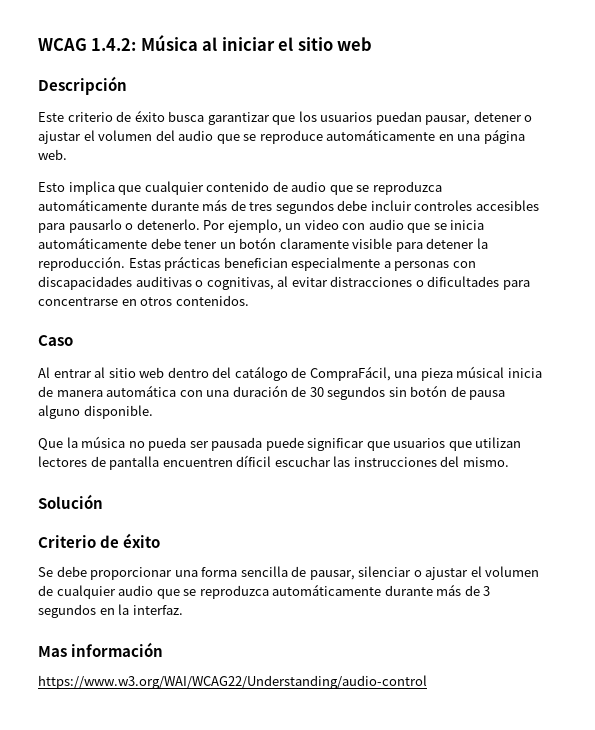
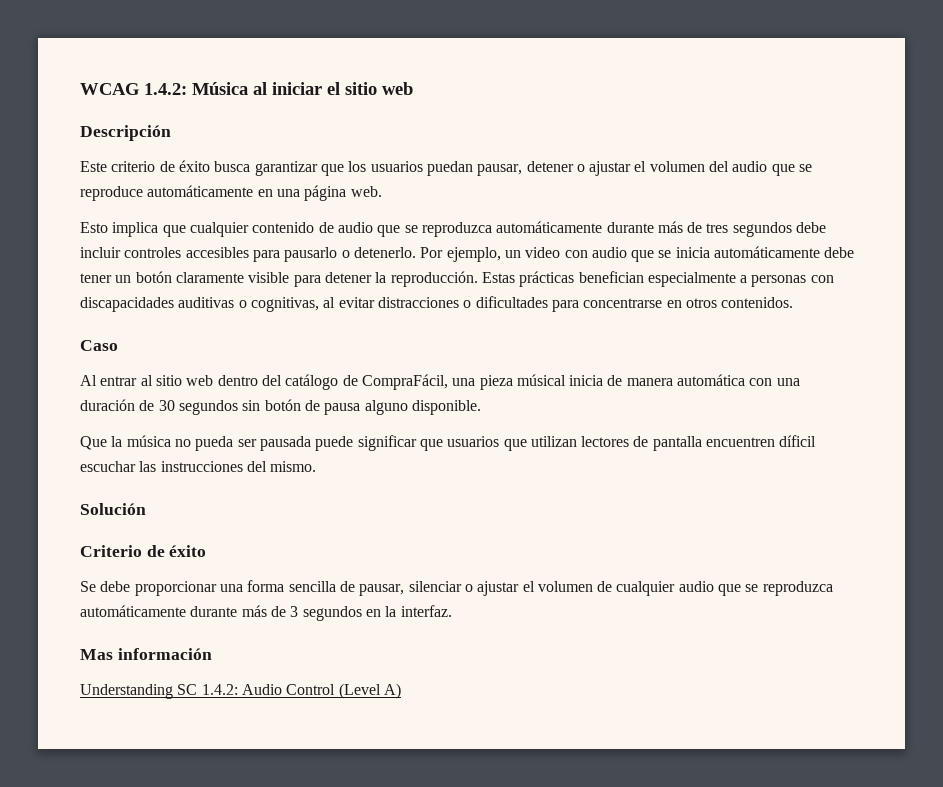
- https://www.w3.org/WAI/WCAG22/Understanding/audio-control
+ Understanding SC 1.4.2: Audio Control (Level A)

